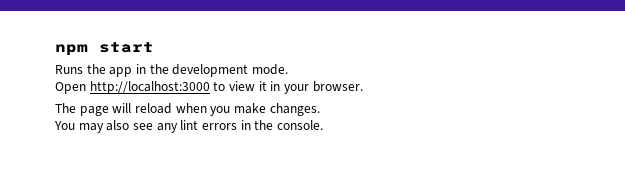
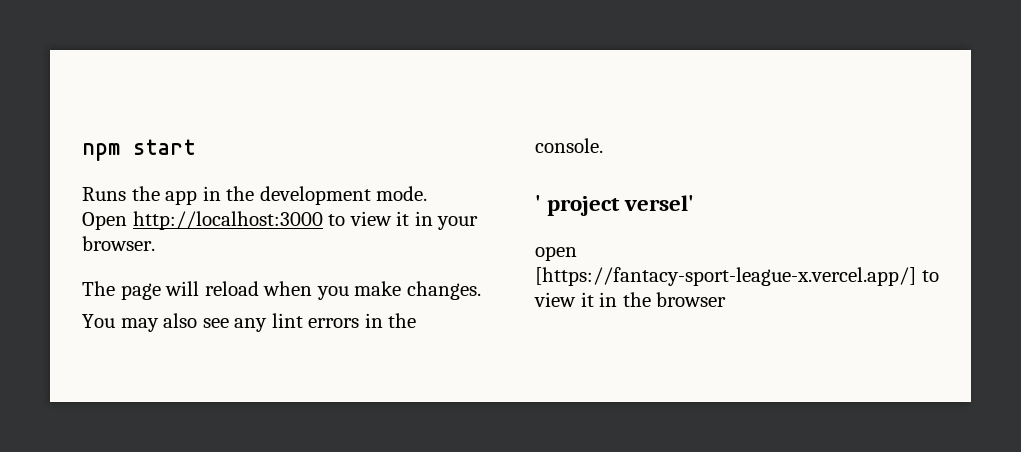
+ ' project versel'
+ open [https://fantacy-sport-league-x.vercel.app/] to view it in the browser

